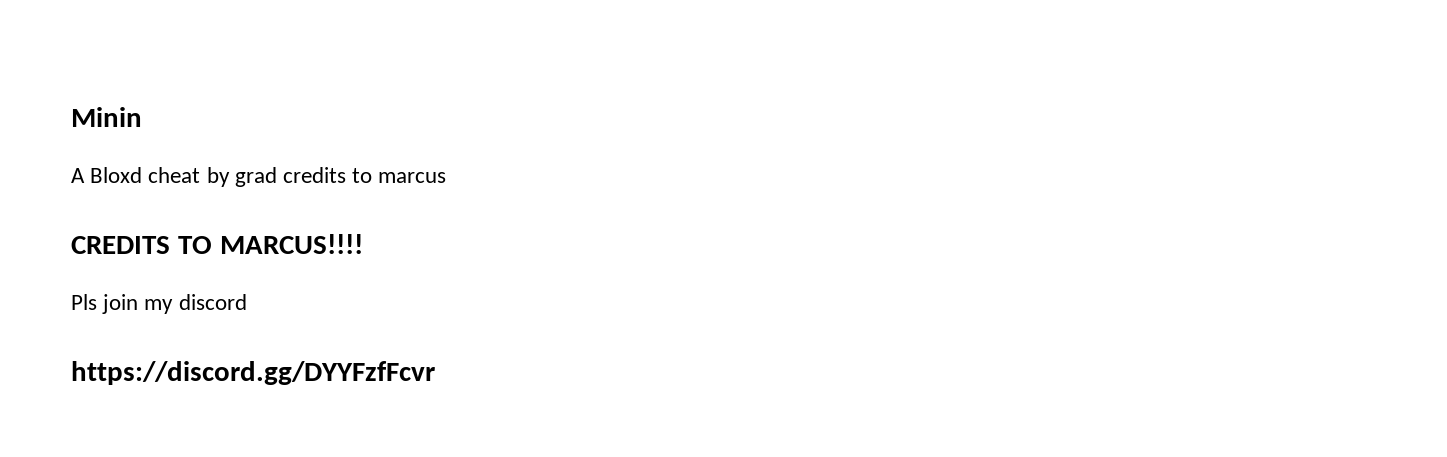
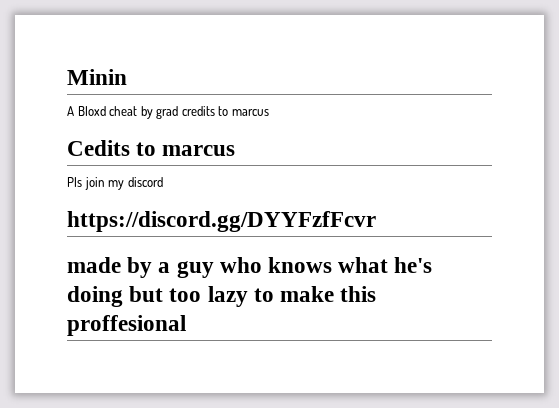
- CREDITS TO MARCUS!!!!
+ Cedits to marcus
+ made by a guy who knows what he's doing but too lazy to make this proffesional

